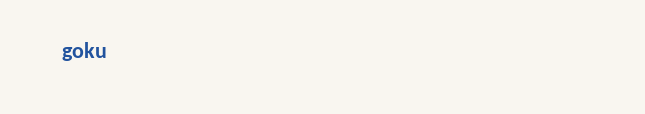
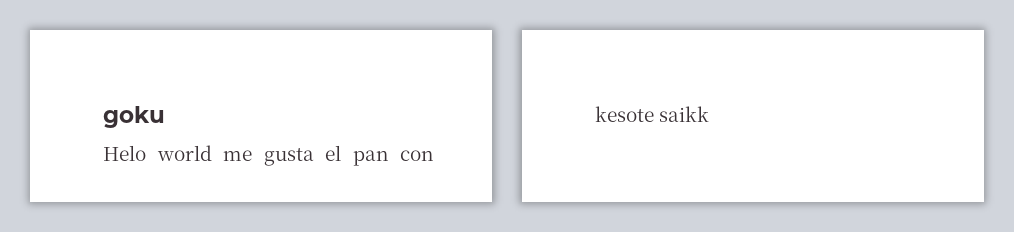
+ Helo world me gusta el pan con kesote saikk

